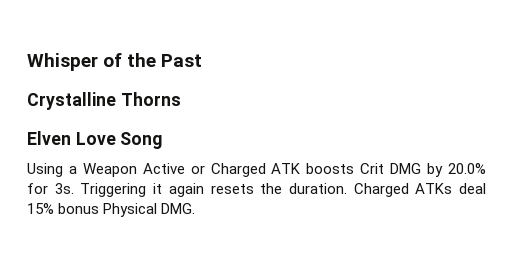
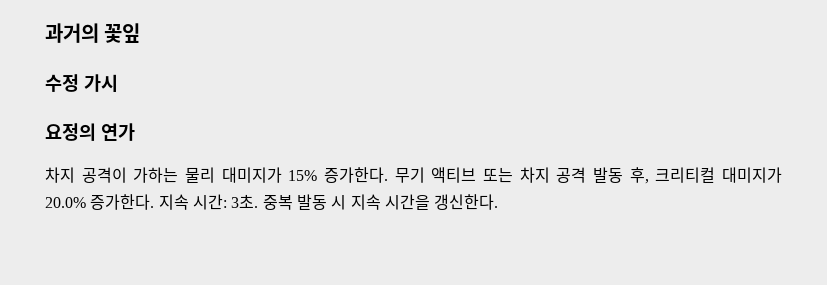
- Whisper of the Past
- Crystalline Thorns
- Elven Love Song
- Using a Weapon Active or Charged ATK boosts Crit DMG by 20.0% for 3s. Triggering it again resets the duration. Charged ATKs deal 15% bonus Physical DMG.
+ 과거의 꽃잎
+ 수정 가시
+ 요정의 연가
+ 차지 공격이 가하는 물리 대미지가 15% 증가한다. 무기 액티브 또는 차지 공격 발동 후, 크리티컬 대미지가 20.0% 증가한다. 지속 시간: 3초. 중복 발동 시 지속 시간을 갱신한다.

